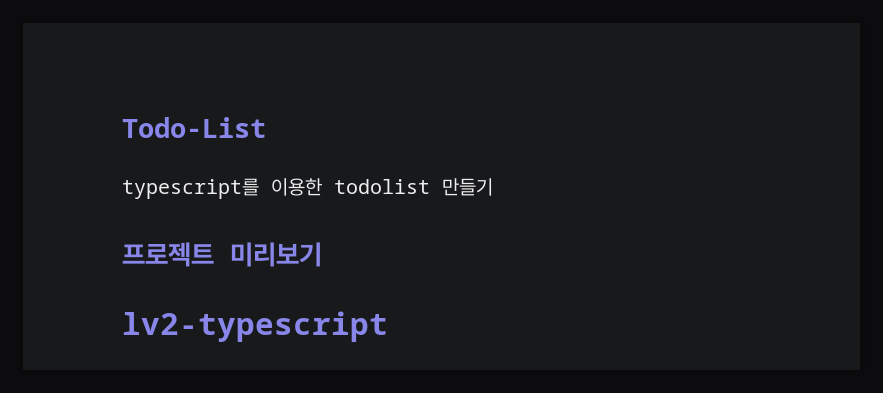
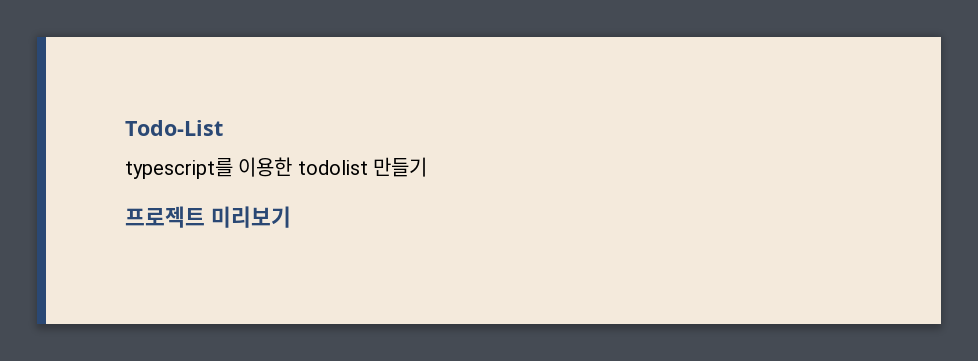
- lv2-typescript

